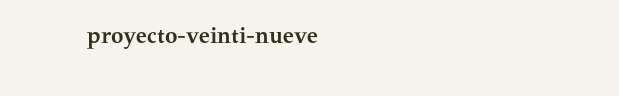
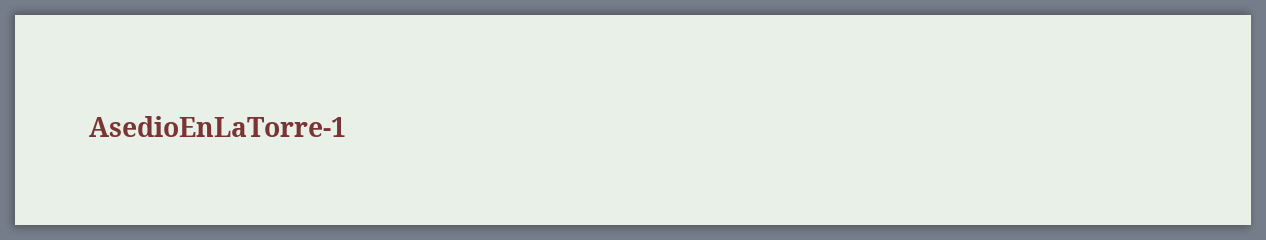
- proyecto-veinti-nueve
+ AsedioEnLaTorre-1

